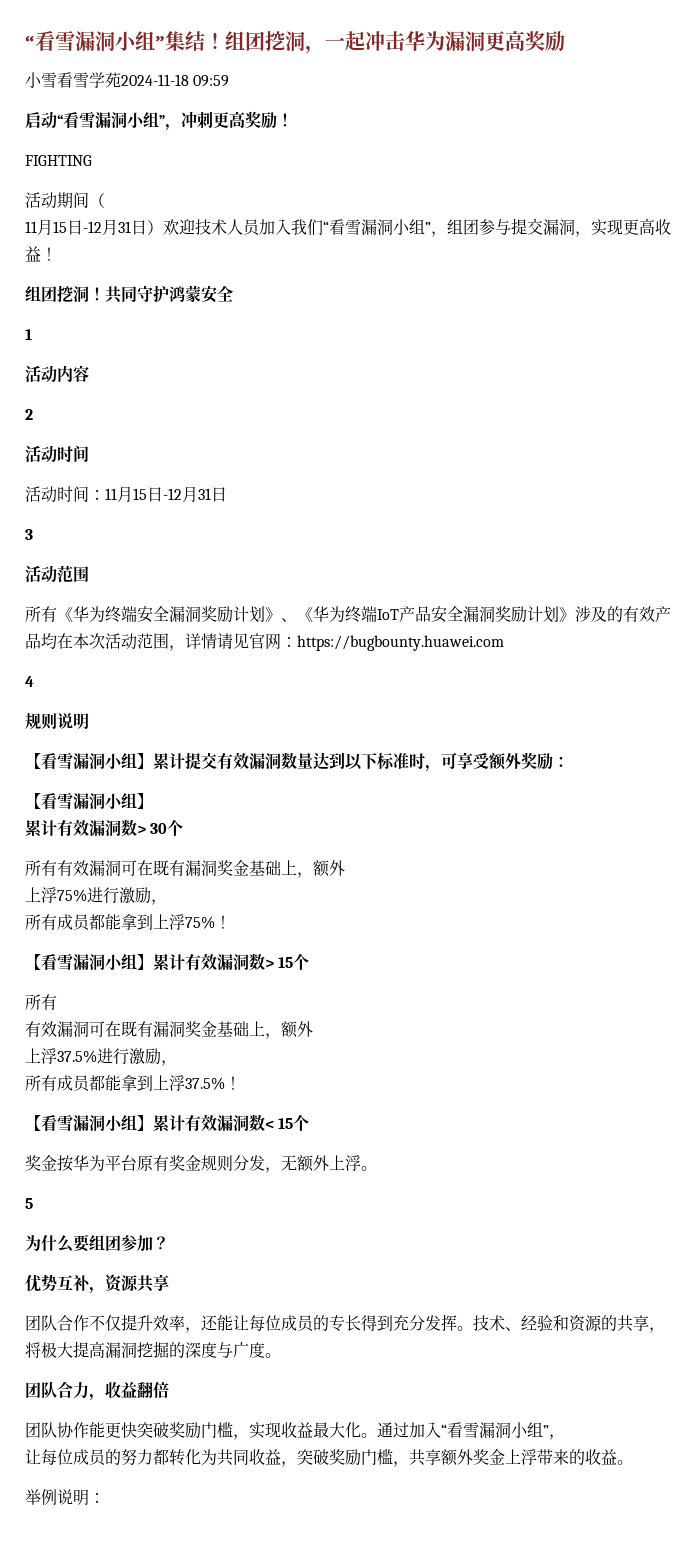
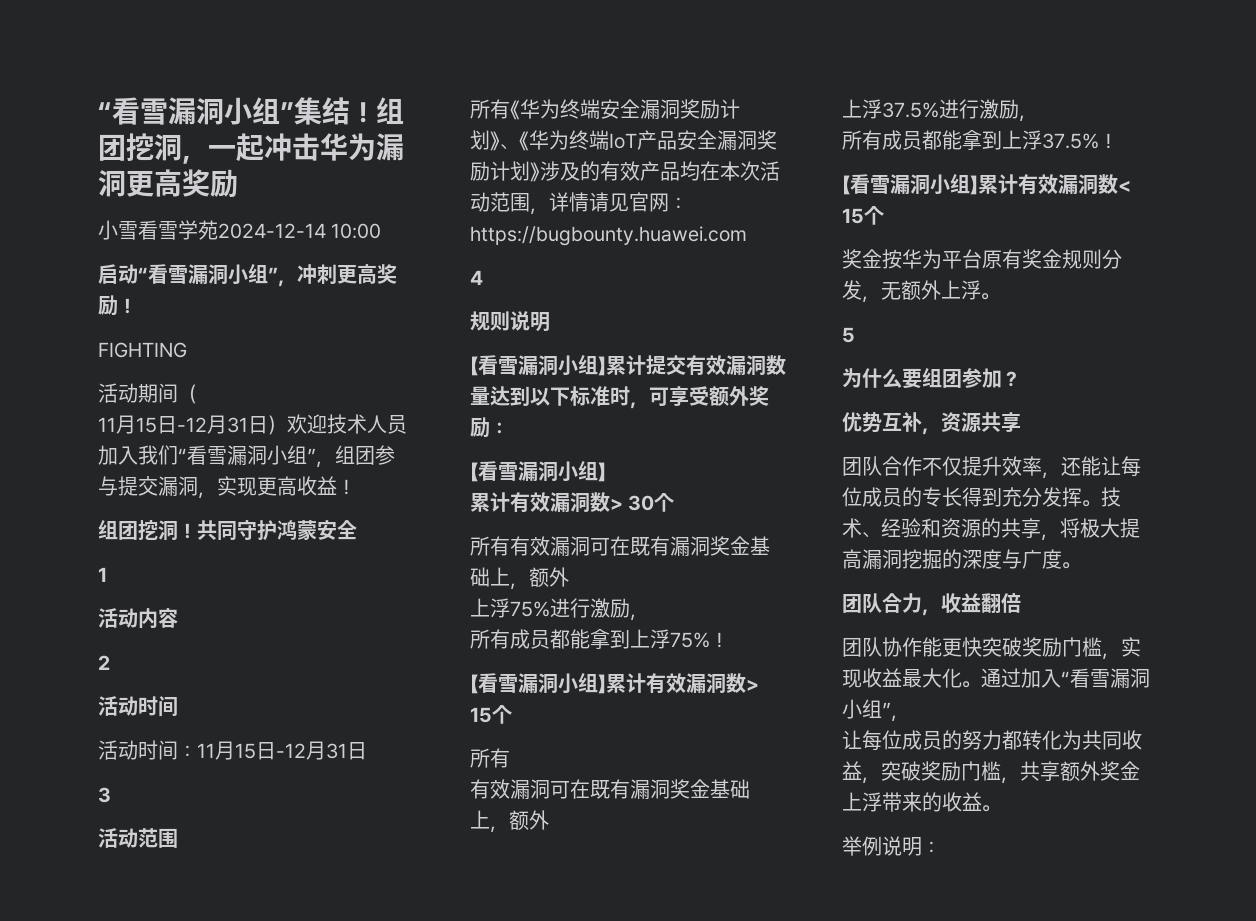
- 小雪看雪学苑2024-11-18 09:59
+ 小雪看雪学苑2024-12-14 10:00

